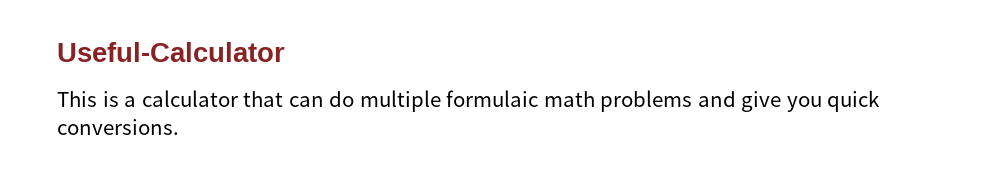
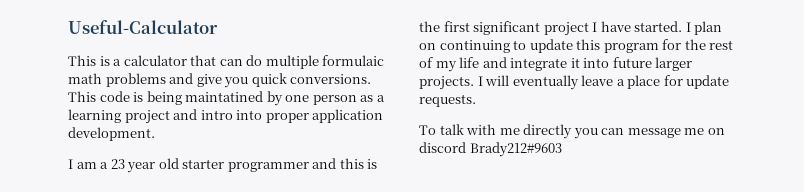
+ This code is being maintatined by one person as a learning project and intro into proper application development.
+ I am a 23 year old starter programmer and this is the first significant project I have started. I plan on continuing to update this program for the rest of my life and integrate it into future larger projects. I will eventually leave a place for update requests.
+ To talk with me directly you can message me on discord Brady212#9603

